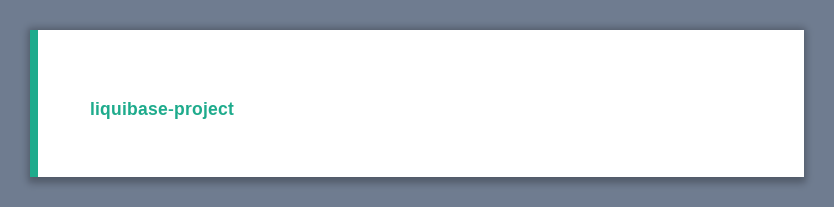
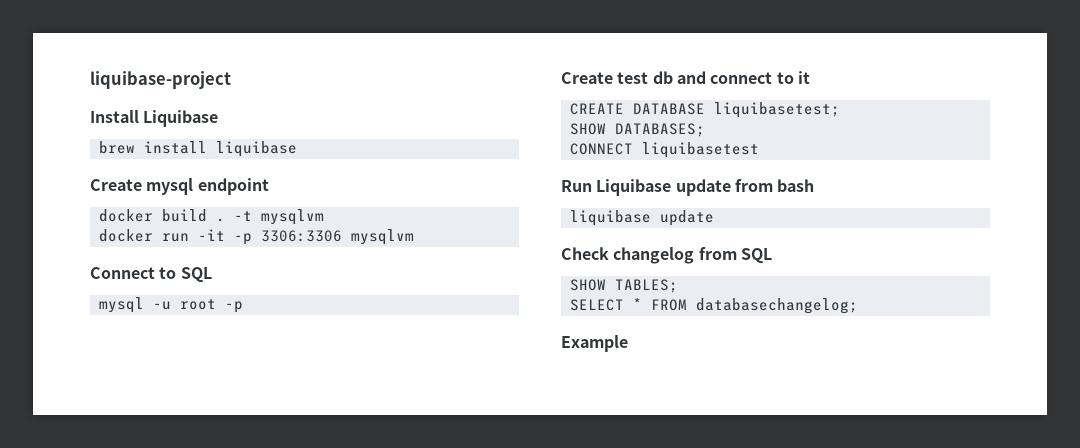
+ Install Liquibase
+ brew install liquibase
+ Create mysql endpoint
+ docker build . -t mysqlvm
+ docker run -it -p 3306:3306 mysqlvm
+ Connect to SQL
+ mysql -u root -p
+ Create test db and connect to it
+ CREATE DATABASE liquibasetest;
+ SHOW DATABASES;
+ CONNECT liquibasetest
+ Run Liquibase update from bash
+ liquibase update
+ Check changelog from SQL
+ SHOW TABLES;
+ SELECT * FROM databasechangelog;
+ Example

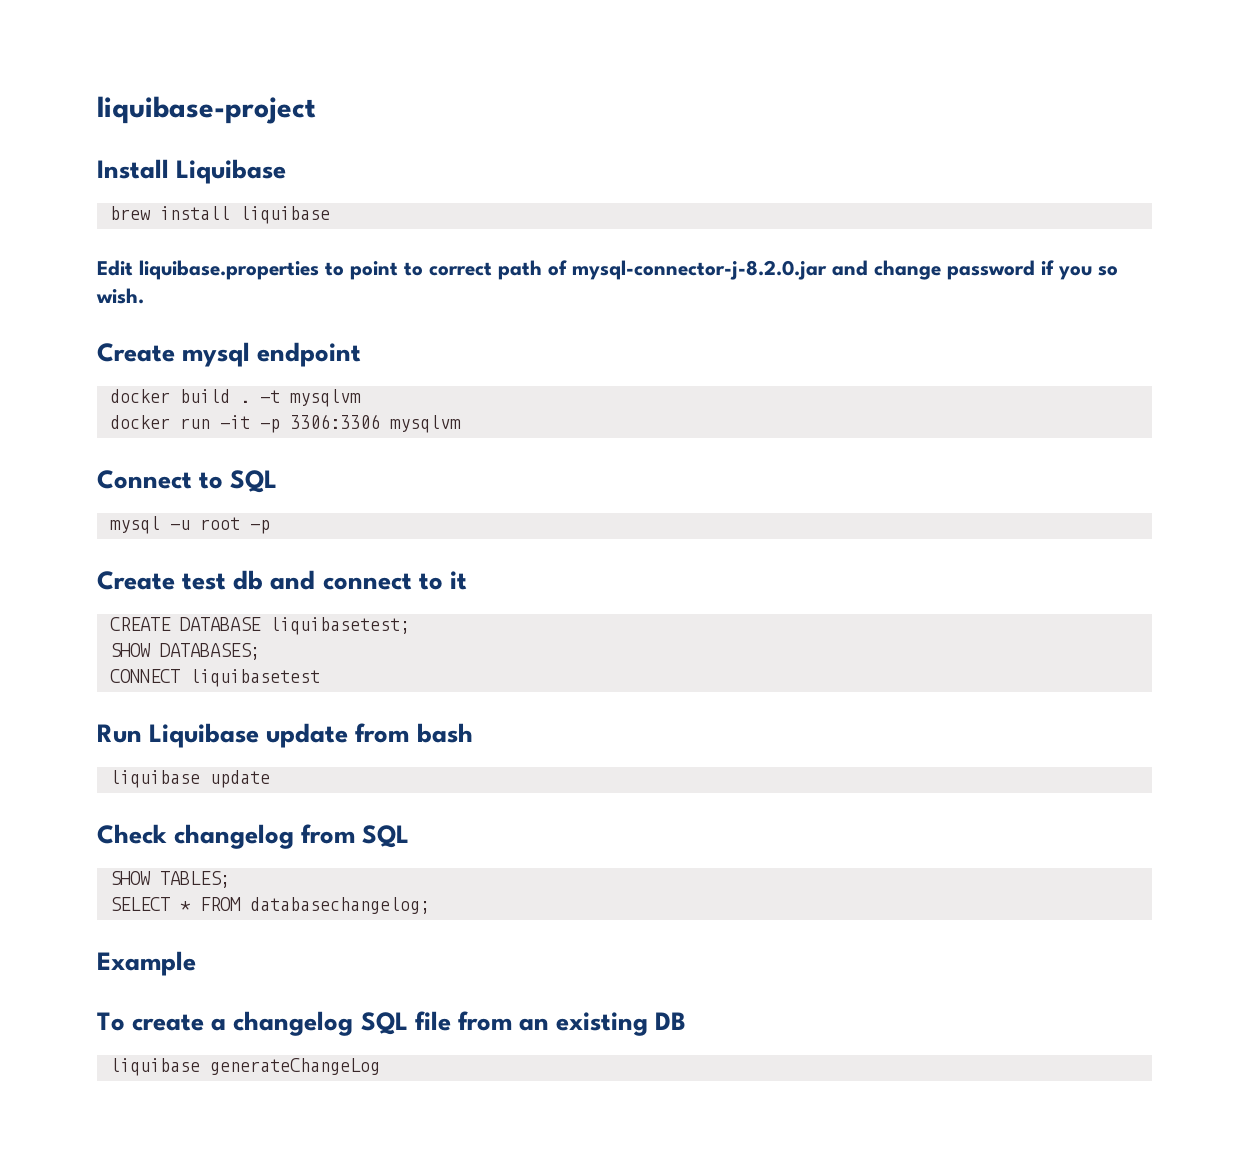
+ Edit liquibase.properties to point to correct path of mysql-connector-j-8.2.0.jar and change password if you so wish.
+ To create a changelog SQL file from an existing DB
+ liquibase generateChangeLog

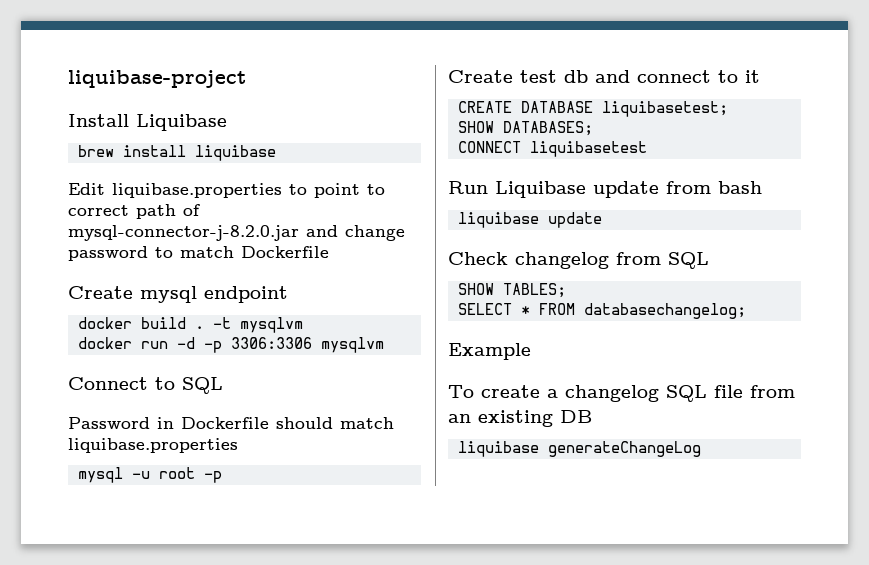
- Edit liquibase.properties to point to correct path of mysql-connector-j-8.2.0.jar and change password if you so wish.
+ Edit liquibase.properties to point to correct path of mysql-connector-j-8.2.0.jar and change password to match Dockerfile
- docker run -it -p 3306:3306 mysqlvm
+ docker run -d -p 3306:3306 mysqlvm
+ Password in Dockerfile should match liquibase.properties

